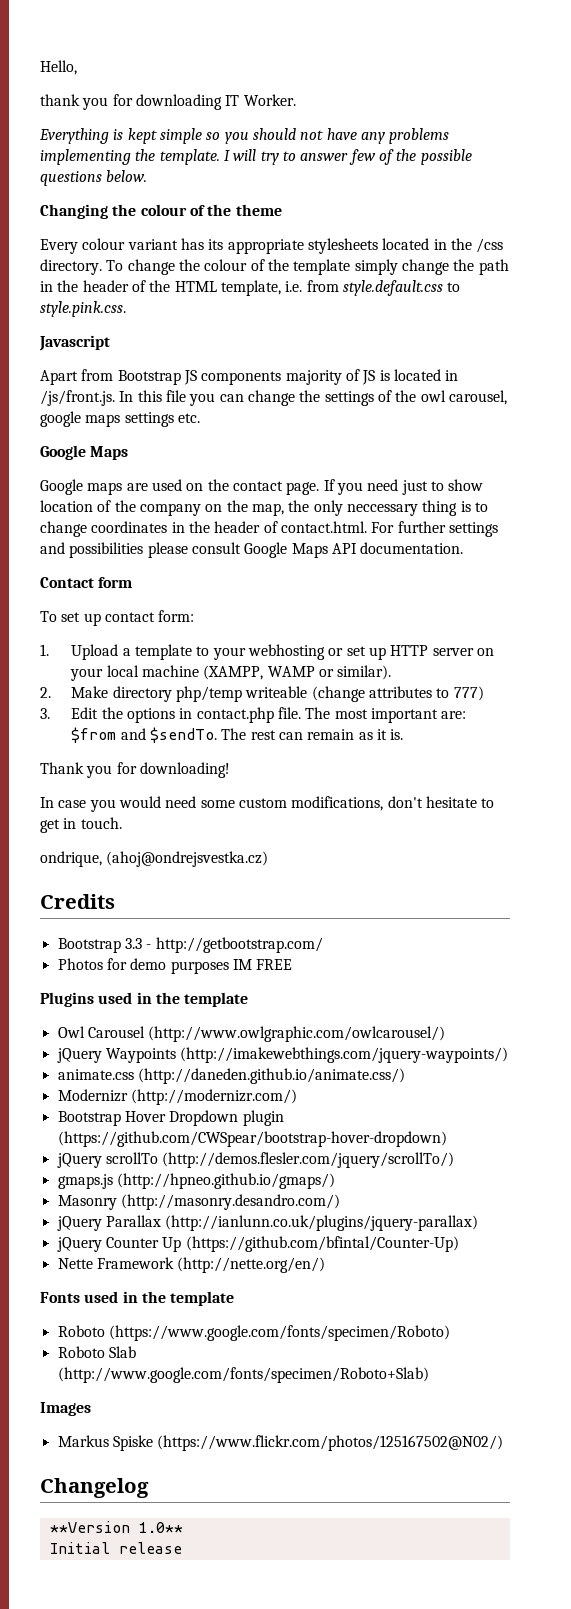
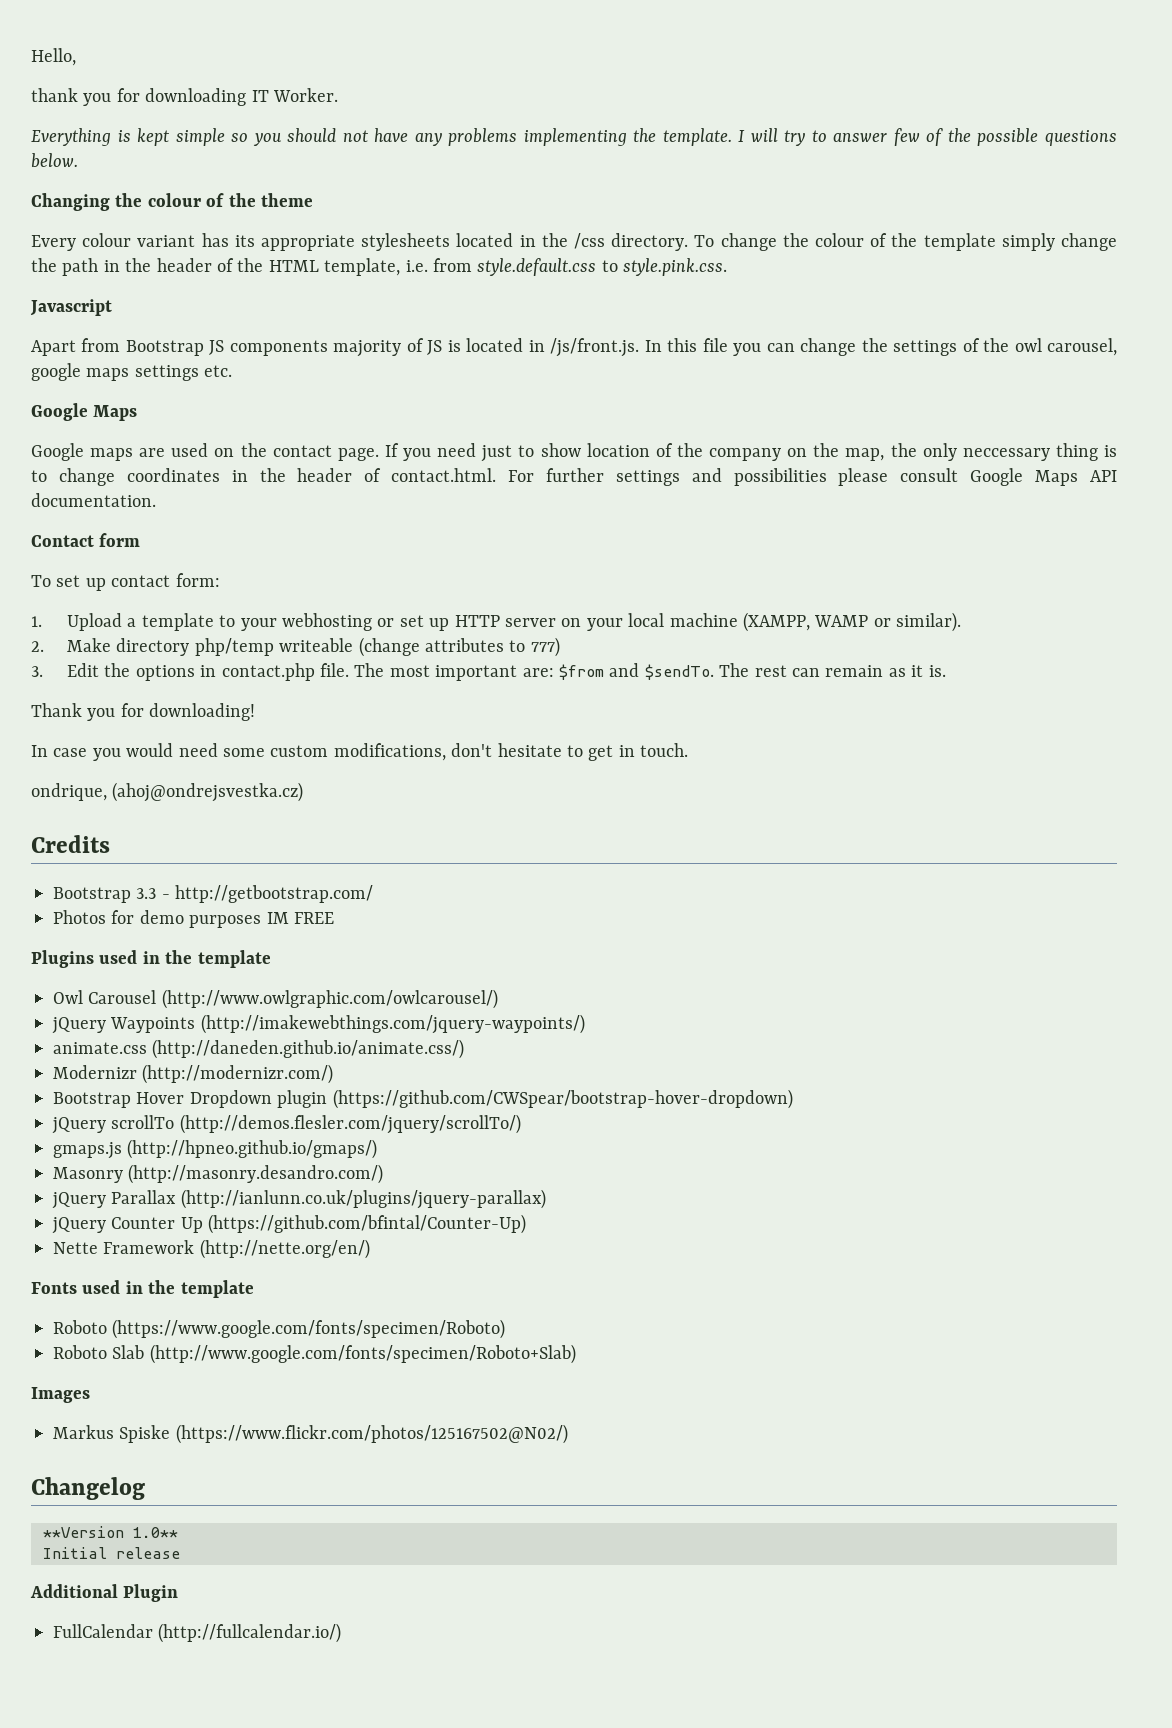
+ Additional Plugin
+ FullCalendar (http://fullcalendar.io/)

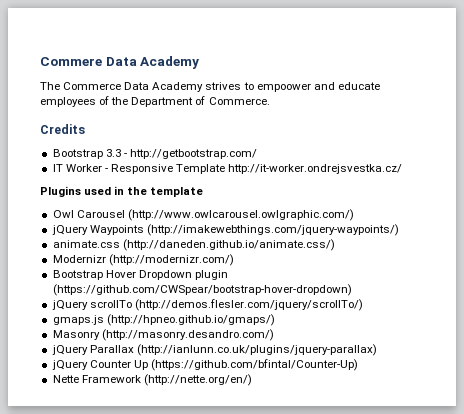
- Hello,
- thank you for downloading IT Worker.
- Everything is kept simple so you should not have any problems implementing the template. I will try to answer few of the possible questions below.
- Changing the colour of the theme
- Every colour variant has its appropriate stylesheets located in the /css directory. To change the colour of the template simply change the path in the header of the HTML template, i.e. from style.default.css to style.pink.css.
- Javascript
- Apart from Bootstrap JS components majority of JS is located in /js/front.js. In this file you can change the settings of the owl carousel, google maps settings etc.
- Google Maps
- Google maps are used on the contact page. If you need just to show location of the company on the map, the only neccessary thing is to change coordinates in the header of contact.html. For further settings and possibilities please consult Google Maps API documentation.
- Contact form
- To set up contact form:
- 1. Upload a template to your webhosting or set up HTTP server on your local machine (XAMPP, WAMP or similar).
- 2. Make directory php/temp writeable (change attributes to 777)
- 3. Edit the options in contact.php file. The most important are: $from and $sendTo. The rest can remain as it is.
- Thank you for downloading!
- In case you would need some custom modifications, don't hesitate to get in touch.
- ondrique, (ahoj@ondrejsvestka.cz)
+ Commere Data Academy
+ The Commerce Data Academy strives to empoower and educate employees of the Department of Commerce.
- Photos for demo purposes IM FREE
+ IT Worker - Responsive Template http://it-worker.ondrejsvestka.cz/
- Owl Carousel (http://www.owlgraphic.com/owlcarousel/)
+ Owl Carousel (http://www.owlcarousel.owlgraphic.com/)
- Fonts used in the template
- Roboto (https://www.google.com/fonts/specimen/Roboto)
- Roboto Slab (http://www.google.com/fonts/specimen/Roboto+Slab)
- Images
- Markus Spiske (https://www.flickr.com/photos/125167502@N02/)
- Changelog
- **Version 1.0**
- Initial release
- Additional Plugin
- FullCalendar (http://fullcalendar.io/)

